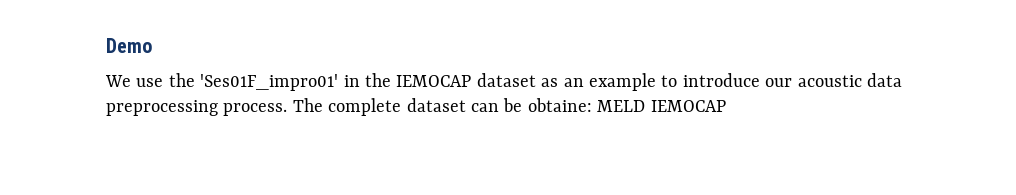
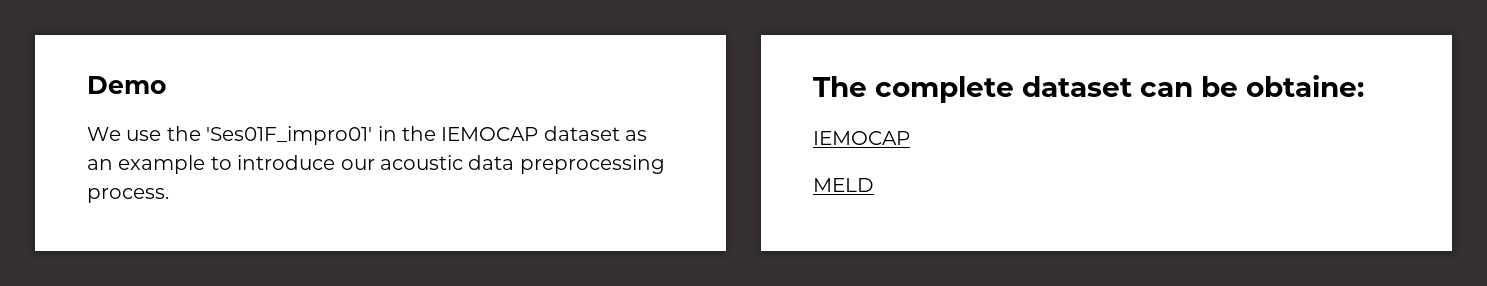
- We use the 'Ses01F_impro01' in the IEMOCAP dataset as an example to introduce our acoustic data preprocessing process. The complete dataset can be obtaine: MELD IEMOCAP
+ We use the 'Ses01F_impro01' in the IEMOCAP dataset as an example to introduce our acoustic data preprocessing process.
+ The complete dataset can be obtaine:
+ IEMOCAP
+ MELD

